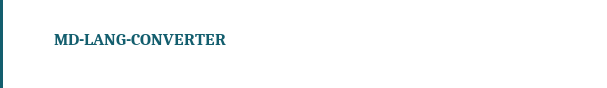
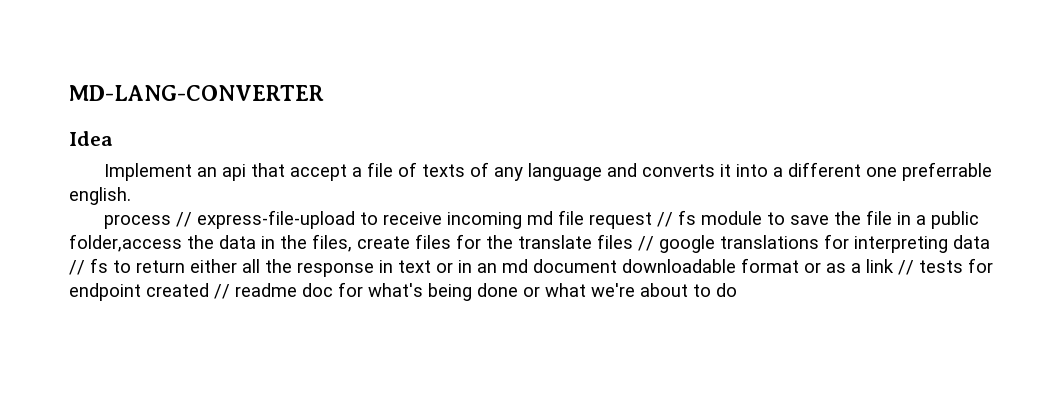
+ Idea
+ Implement an api that accept a file of texts of any language and converts it into a different one preferrable english.
+ process // express-file-upload to receive incoming md file request // fs module to save the file in a public folder,access the data in the files, create files for the translate files // google translations for interpreting data // fs to return either all the response in text or in an md document downloadable format or as a link // tests for endpoint created // readme doc for what's being done or what we're about to do

